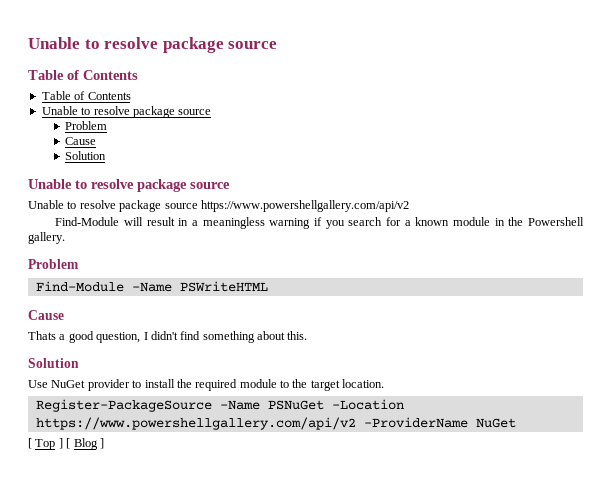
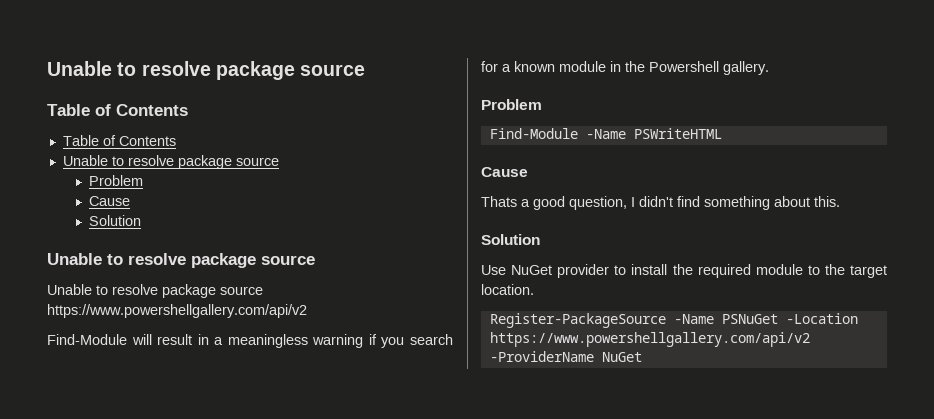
- [ Top ] [ Blog ]

